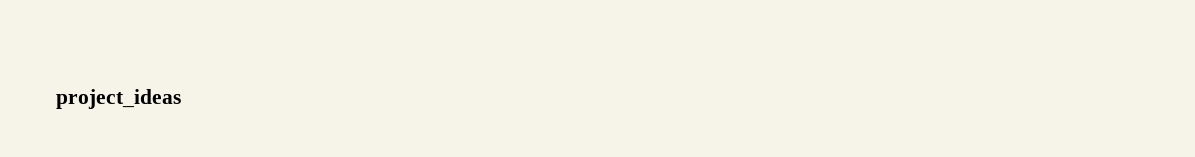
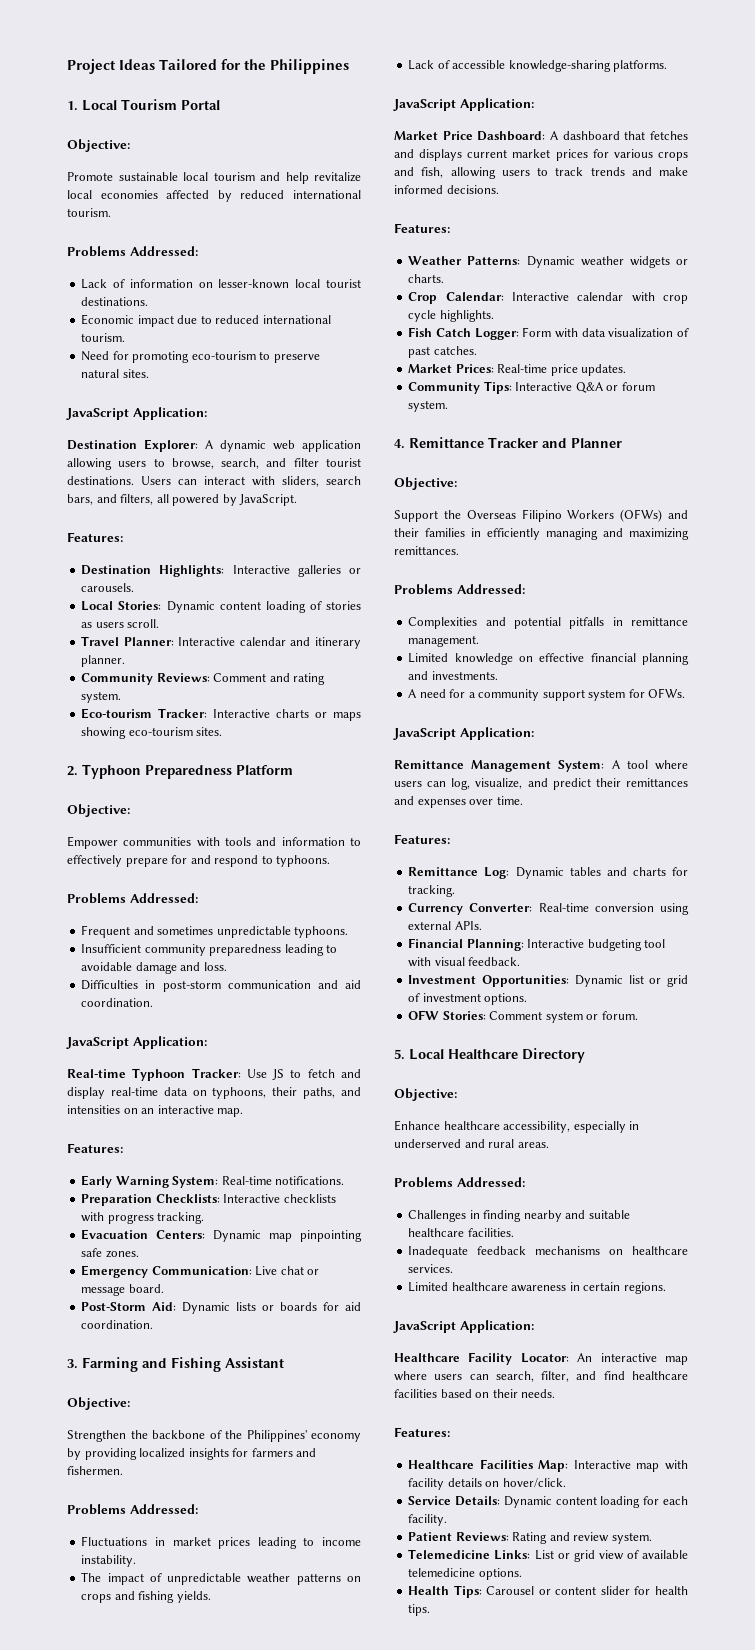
- project_ideas
+ Project Ideas Tailored for the Philippines
+ 1. Local Tourism Portal
+ Objective:
+ Promote sustainable local tourism and help revitalize local economies affected by reduced international tourism.
+ Problems Addressed:
+ Lack of information on lesser-known local tourist destinations.
+ Economic impact due to reduced international tourism.
+ Need for promoting eco-tourism to preserve natural sites.
+ JavaScript Application:
+ Destination Explorer: A dynamic web application allowing users to browse, search, and filter tourist destinations. Users can interact with sliders, search bars, and filters, all powered by JavaScript.
+ Features:
+ Destination Highlights: Interactive galleries or carousels.
+ Local Stories: Dynamic content loading of stories as users scroll.
+ Travel Planner: Interactive calendar and itinerary planner.
+ Community Reviews: Comment and rating system.
+ Eco-tourism Tracker: Interactive charts or maps showing eco-tourism sites.
+ 2. Typhoon Preparedness Platform
+ Objective:
+ Empower communities with tools and information to effectively prepare for and respond to typhoons.
+ Problems Addressed:
+ Frequent and sometimes unpredictable typhoons.
+ Insufficient community preparedness leading to avoidable damage and loss.
+ Difficulties in post-storm communication and aid coordination.
+ JavaScript Application:
+ Real-time Typhoon Tracker: Use JS to fetch and display real-time data on typhoons, their paths, and intensities on an interactive map.
+ Features:
+ Early Warning System: Real-time notifications.
+ Preparation Checklists: Interactive checklists with progress tracking.
+ Evacuation Centers: Dynamic map pinpointing safe zones.
+ Emergency Communication: Live chat or message board.
+ Post-Storm Aid: Dynamic lists or boards for aid coordination.
+ 3. Farming and Fishing Assistant
+ Objective:
+ Strengthen the backbone of the Philippines' economy by providing localized insights for farmers and fishermen.
+ Problems Addressed:
+ Fluctuations in market prices leading to income instability.
+ The impact of unpredictable weather patterns on crops and fishing yields.
+ Lack of accessible knowledge-sharing platforms.
+ JavaScript Application:
+ Market Price Dashboard: A dashboard that fetches and displays current market prices for various crops and fish, allowing users to track trends and make informed decisions.
+ Features:
+ Weather Patterns: Dynamic weather widgets or charts.
+ Crop Calendar: Interactive calendar with crop cycle highlights.
+ Fish Catch Logger: Form with data visualization of past catches.
+ Market Prices: Real-time price updates.
+ Community Tips: Interactive Q&A or forum system.
+ 4. Remittance Tracker and Planner
+ Objective:
+ Support the Overseas Filipino Workers (OFWs) and their families in efficiently managing and maximizing remittances.
+ Problems Addressed:
+ Complexities and potential pitfalls in remittance management.
+ Limited knowledge on effective financial planning and investments.
+ A need for a community support system for OFWs.
+ JavaScript Application:
+ Remittance Management System: A tool where users can log, visualize, and predict their remittances and expenses over time.
+ Features:
+ Remittance Log: Dynamic tables and charts for tracking.
+ Currency Converter: Real-time conversion using external APIs.
+ Financial Planning: Interactive budgeting tool with visual feedback.
+ Investment Opportunities: Dynamic list or grid of investment options.
+ OFW Stories: Comment system or forum.
+ 5. Local Healthcare Directory
+ Objective:
+ Enhance healthcare accessibility, especially in underserved and rural areas.
+ Problems Addressed:
+ Challenges in finding nearby and suitable healthcare facilities.
+ Inadequate feedback mechanisms on healthcare services.
+ Limited healthcare awareness in certain regions.
+ JavaScript Application:
+ Healthcare Facility Locator: An interactive map where users can search, filter, and find healthcare facilities based on their needs.
+ Features:
+ Healthcare Facilities Map: Interactive map with facility details on hover/click.
+ Service Details: Dynamic content loading for each facility.
+ Patient Reviews: Rating and review system.
+ Telemedicine Links: List or grid view of available telemedicine options.
+ Health Tips: Carousel or content slider for health tips.

